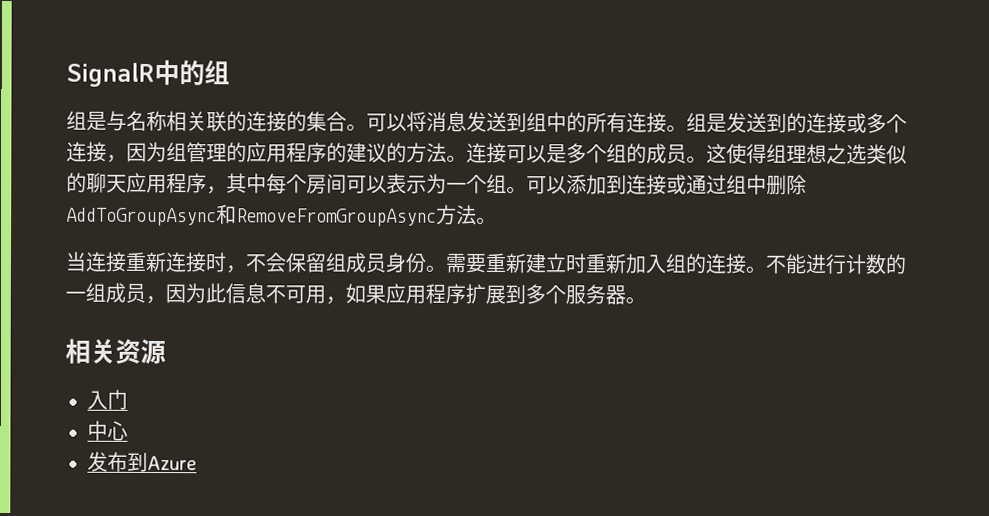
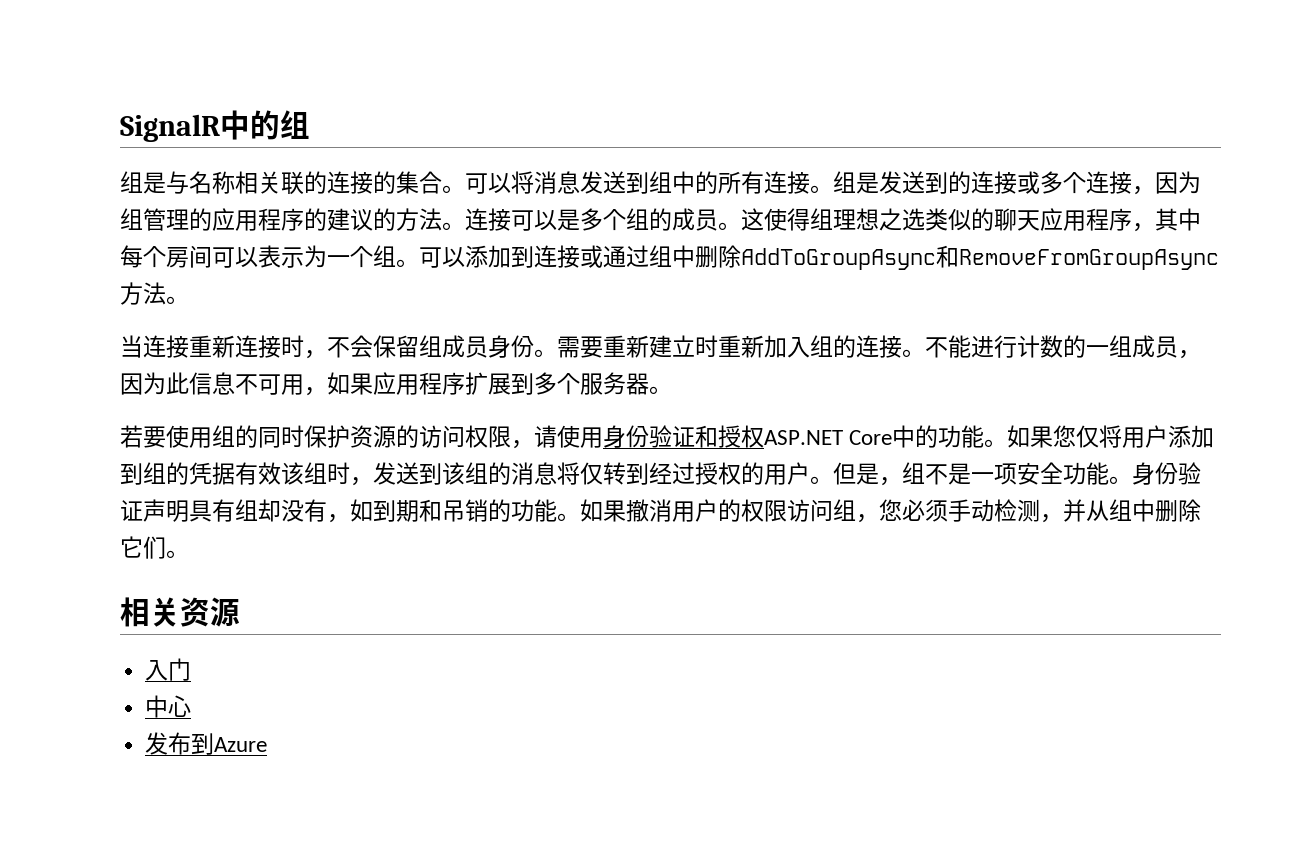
+ 若要使用组的同时保护资源的访问权限，请使用身份验证和授权ASP.NET Core中的功能。如果您仅将用户添加到组的凭据有效该组时，发送到该组的消息将仅转到经过授权的用户。但是，组不是一项安全功能。身份验证声明具有组却没有，如到期和吊销的功能。如果撤消用户的权限访问组，您必须手动检测，并从组中删除它们。

